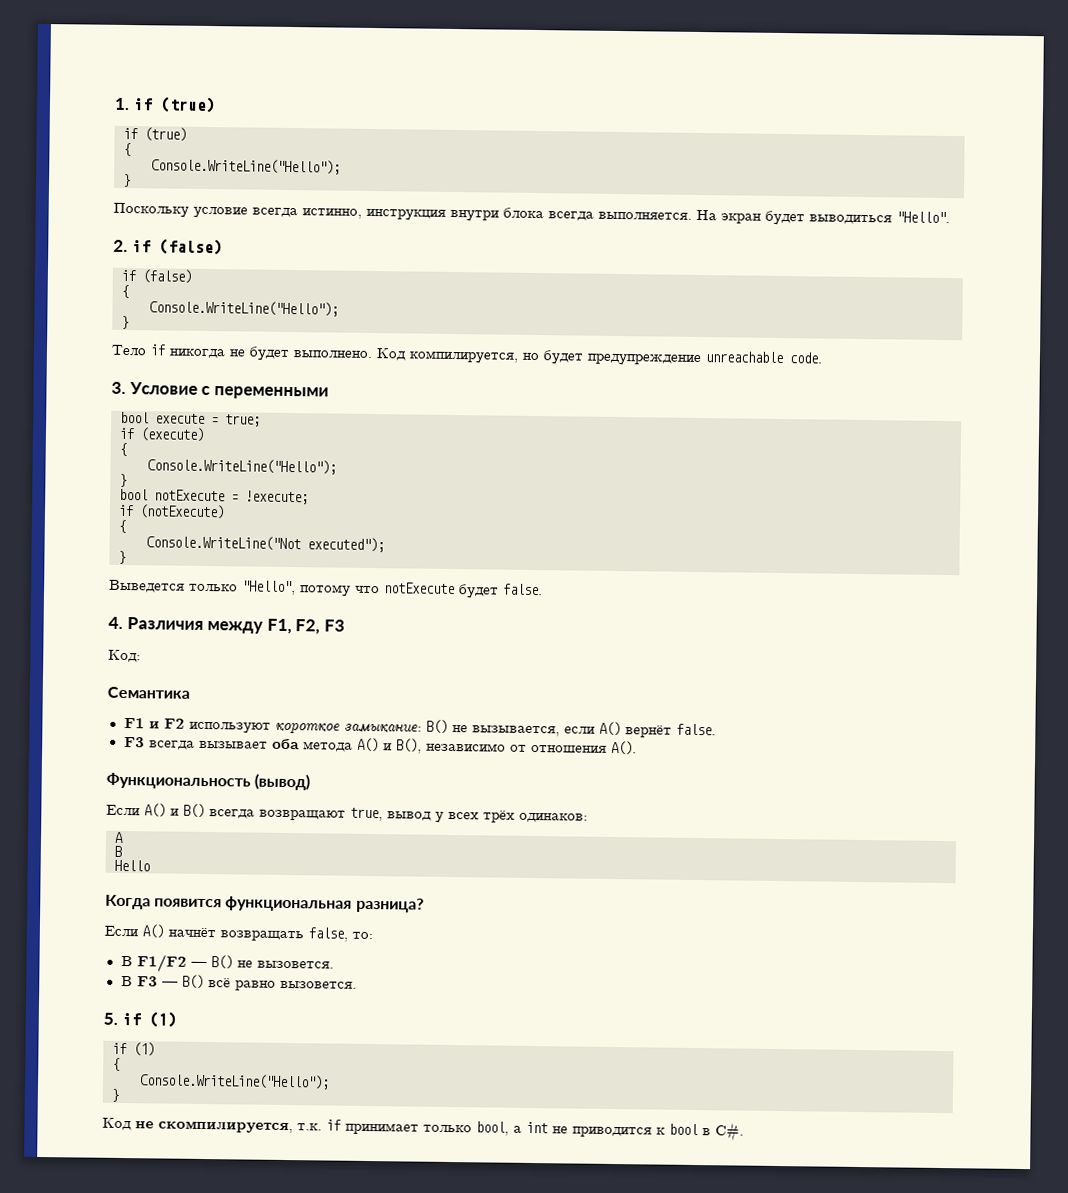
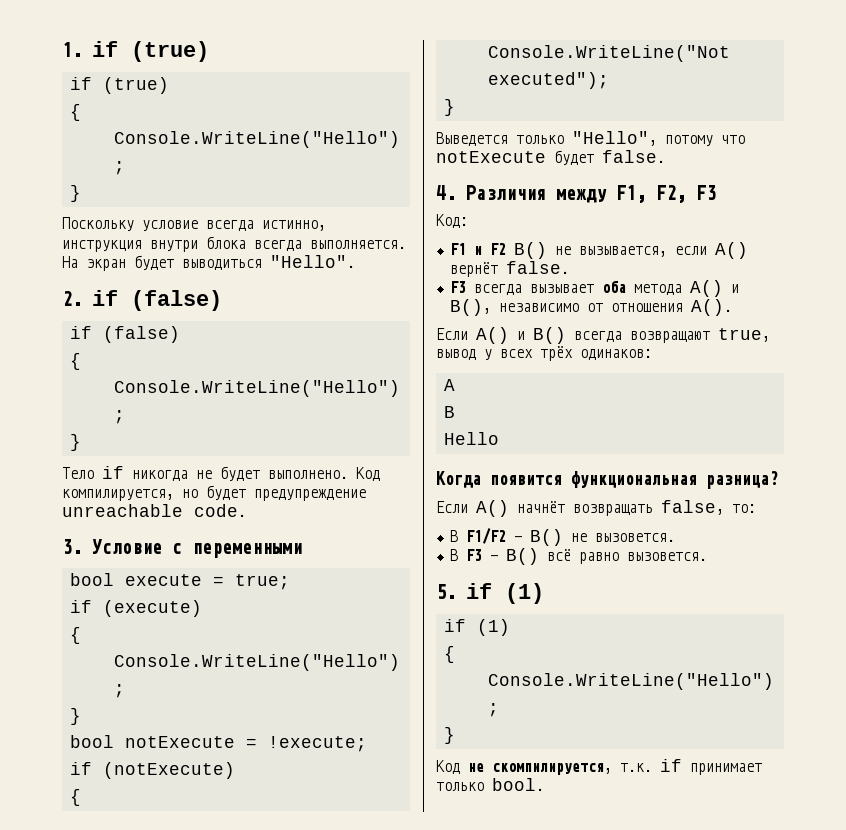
- Семантика
- F1 и F2 используют короткое замыкание: B() не вызывается, если A() вернёт false.
+ F1 и F2 B() не вызывается, если A() вернёт false.
- Функциональность (вывод)
- Код не скомпилируется, т.к. if принимает только bool, а int не приводится к bool в C#.
+ Код не скомпилируется, т.к. if принимает только bool.

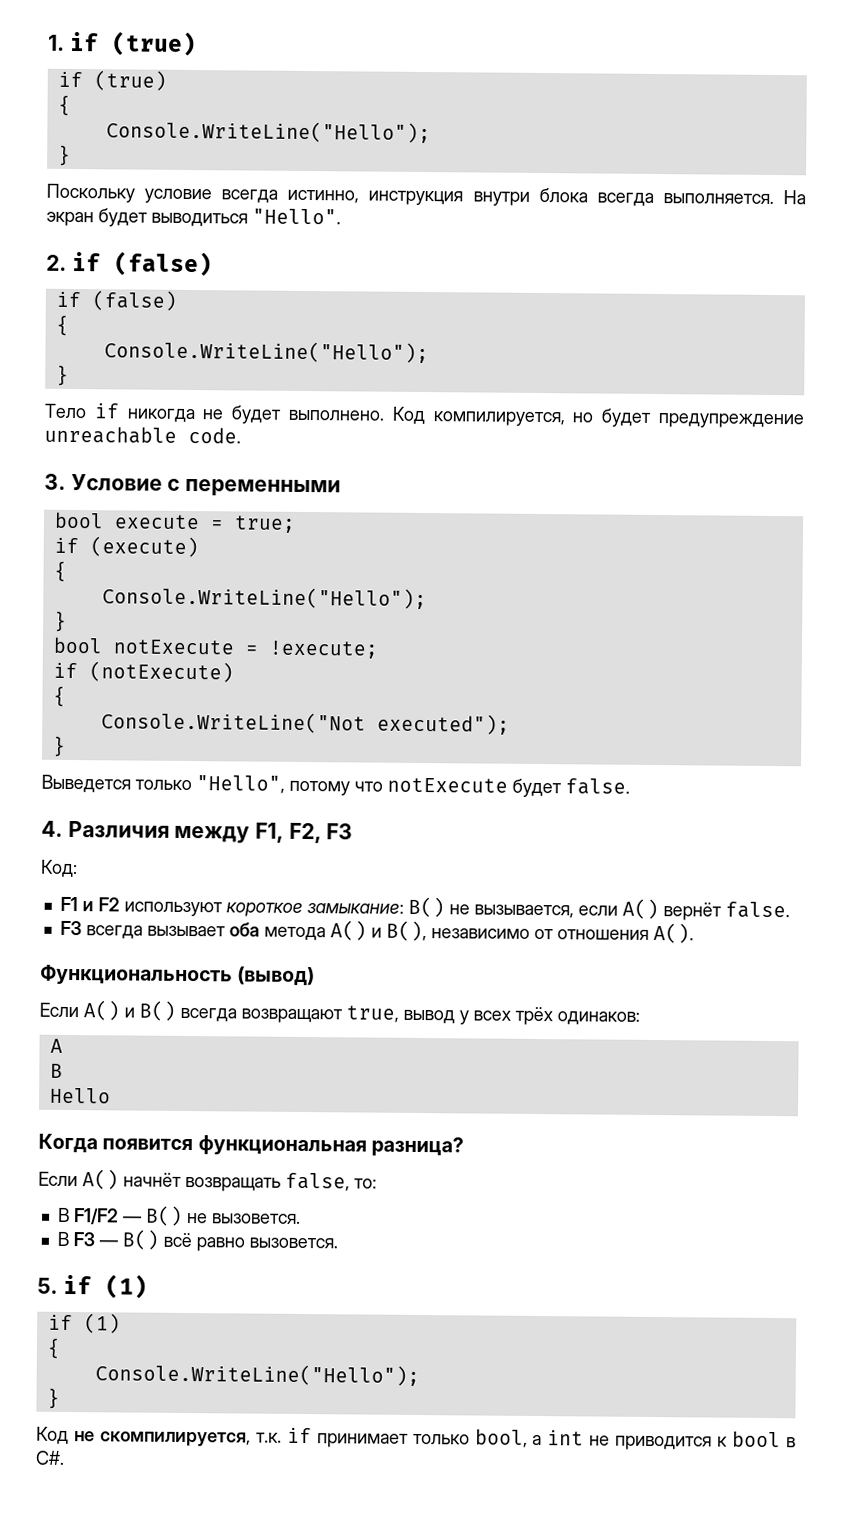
- F1 и F2 B() не вызывается, если A() вернёт false.
+ F1 и F2 используют короткое замыкание: B() не вызывается, если A() вернёт false.
+ Функциональность (вывод)
- Код не скомпилируется, т.к. if принимает только bool.
+ Код не скомпилируется, т.к. if принимает только bool, а int не приводится к bool в C#.

